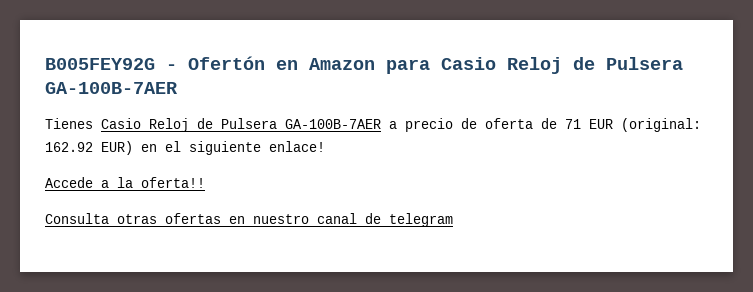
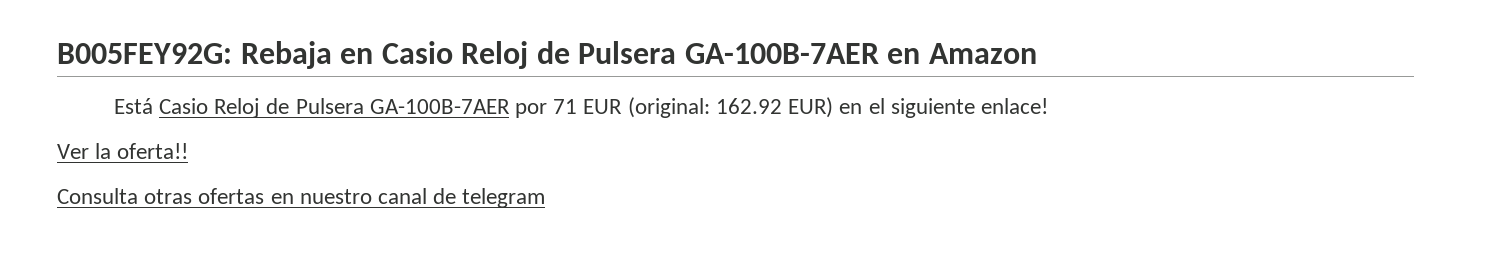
- B005FEY92G - Ofertón en Amazon para Casio Reloj de Pulsera GA-100B-7AER
- Tienes Casio Reloj de Pulsera GA-100B-7AER a precio de oferta de 71 EUR (original: 162.92 EUR) en el siguiente enlace!
+ B005FEY92G: Rebaja en Casio Reloj de Pulsera GA-100B-7AER en Amazon
+ Está Casio Reloj de Pulsera GA-100B-7AER por 71 EUR (original: 162.92 EUR) en el siguiente enlace!
- Accede a la oferta!!
+ Ver la oferta!!

